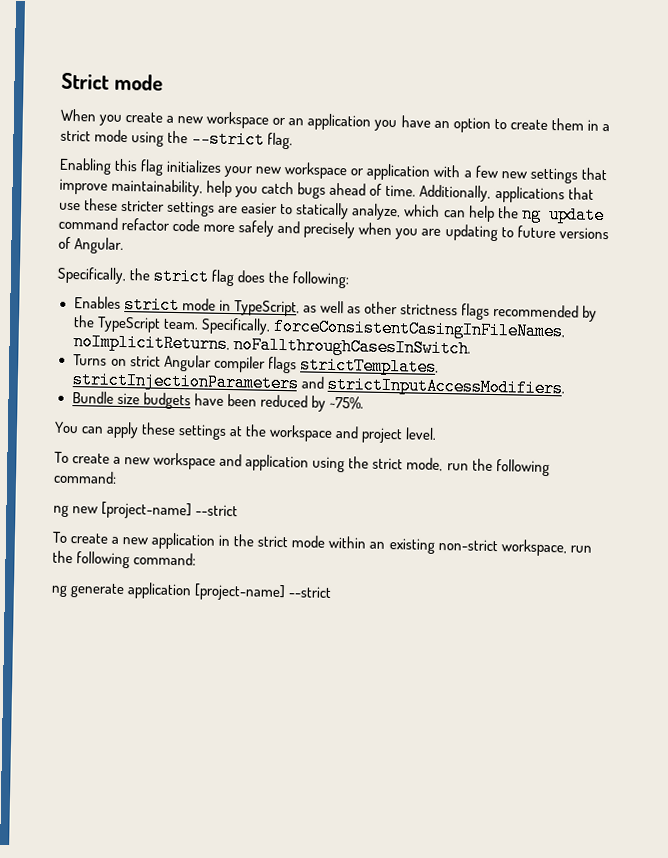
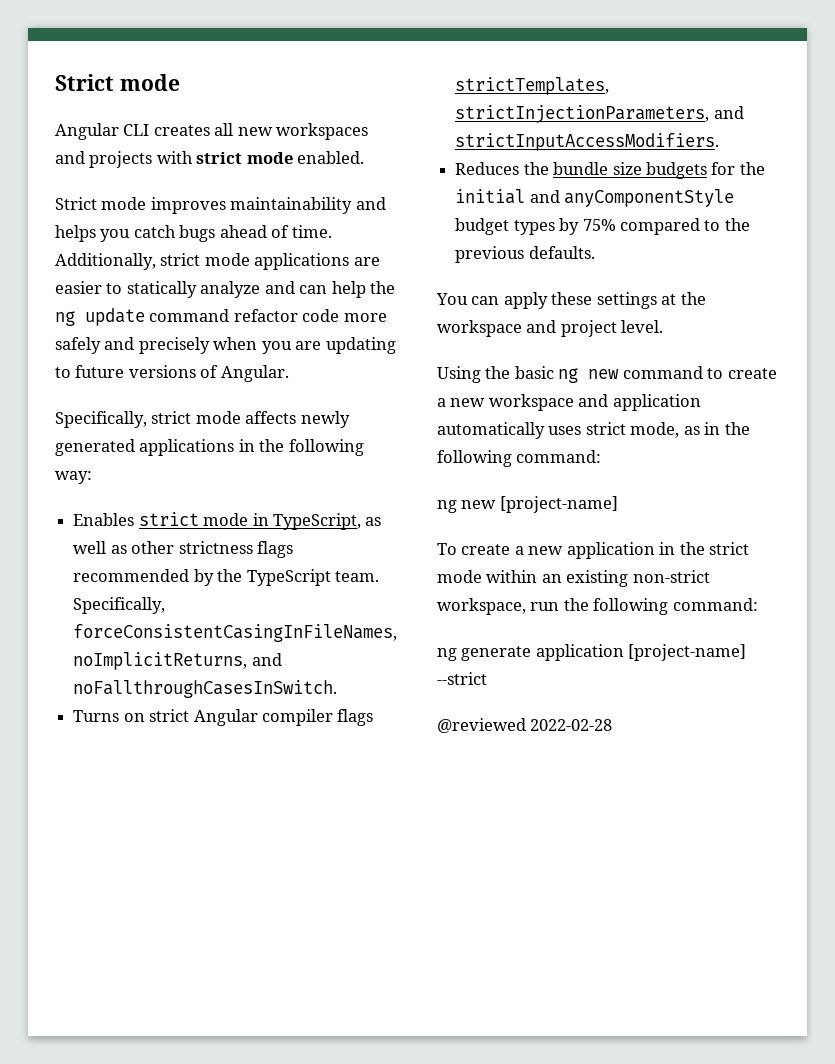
- When you create a new workspace or an application you have an option to create them in a strict mode using the --strict flag.
- Enabling this flag initializes your new workspace or application with a few new settings that improve maintainability, help you catch bugs ahead of time.
+ Angular CLI creates all new workspaces and projects with strict mode enabled.
+ Strict mode improves maintainability and helps you catch bugs ahead of time.
- Additionally, applications that use these stricter settings are easier to statically analyze, which can help the ng update command refactor code more safely and precisely when you are updating to future versions of Angular.
+ Additionally, strict mode applications are easier to statically analyze and can help the ng update command refactor code more safely and precisely when you are updating to future versions of Angular.
- Specifically, the strict flag does the following:
+ Specifically, strict mode affects newly generated applications in the following way:
- Specifically, forceConsistentCasingInFileNames, noImplicitReturns, noFallthroughCasesInSwitch.
+ Specifically, forceConsistentCasingInFileNames, noImplicitReturns, and noFallthroughCasesInSwitch.
- Turns on strict Angular compiler flags strictTemplates, strictInjectionParameters and strictInputAccessModifiers.
+ Turns on strict Angular compiler flags strictTemplates, strictInjectionParameters, and strictInputAccessModifiers.
- Bundle size budgets have been reduced by ~75%.
+ Reduces the bundle size budgets for the initial and anyComponentStyle budget types by 75% compared to the previous defaults.
- To create a new workspace and application using the strict mode, run the following command:
+ Using the basic ng new command to create a new workspace and application automatically uses strict mode, as in the following command:
- ng new [project-name] --strict
+ ng new [project-name]
+ @reviewed 2022-02-28

